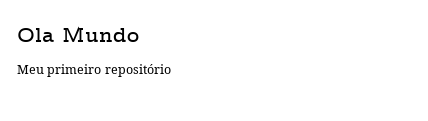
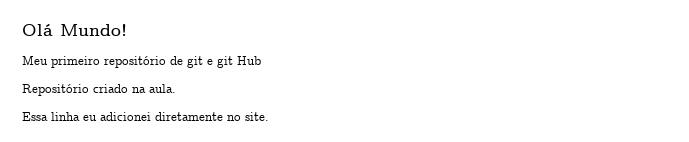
- Ola Mundo
+ Olá Mundo!
- Meu primeiro repositório
+ Meu primeiro repositório de git e git Hub
+ Repositório criado na aula.
+ Essa linha eu adicionei diretamente no site.

